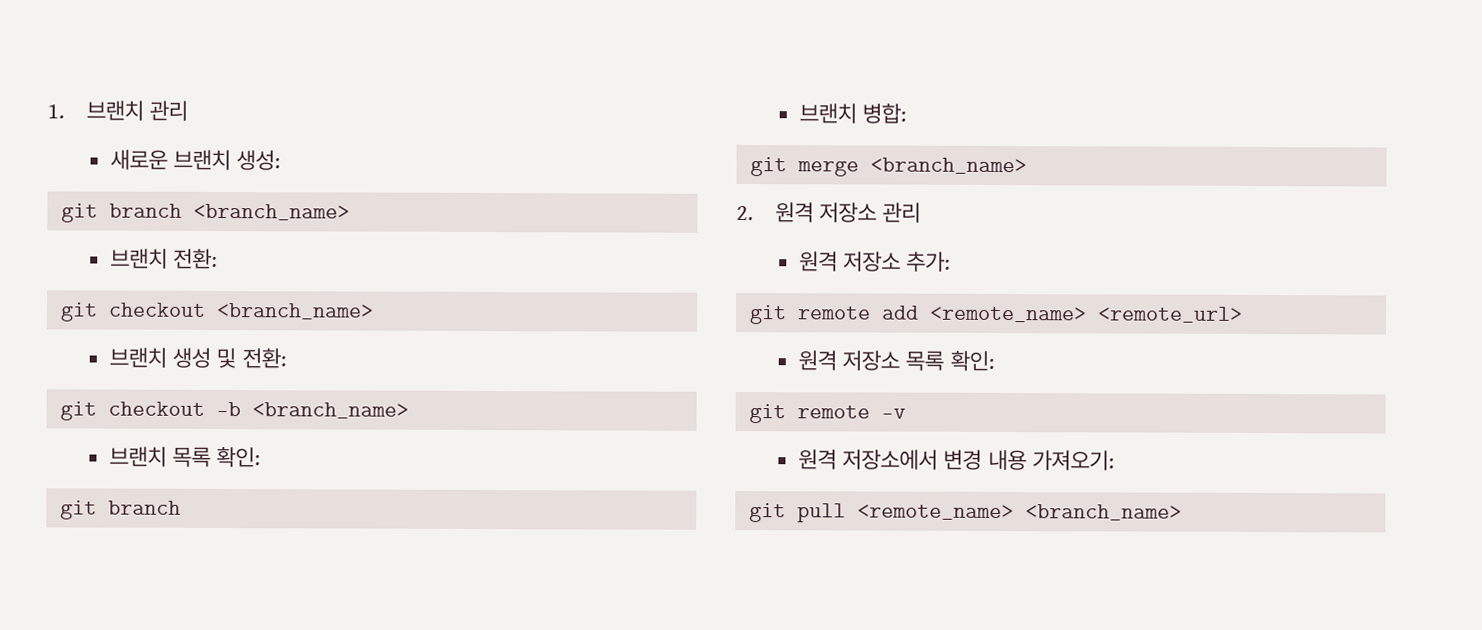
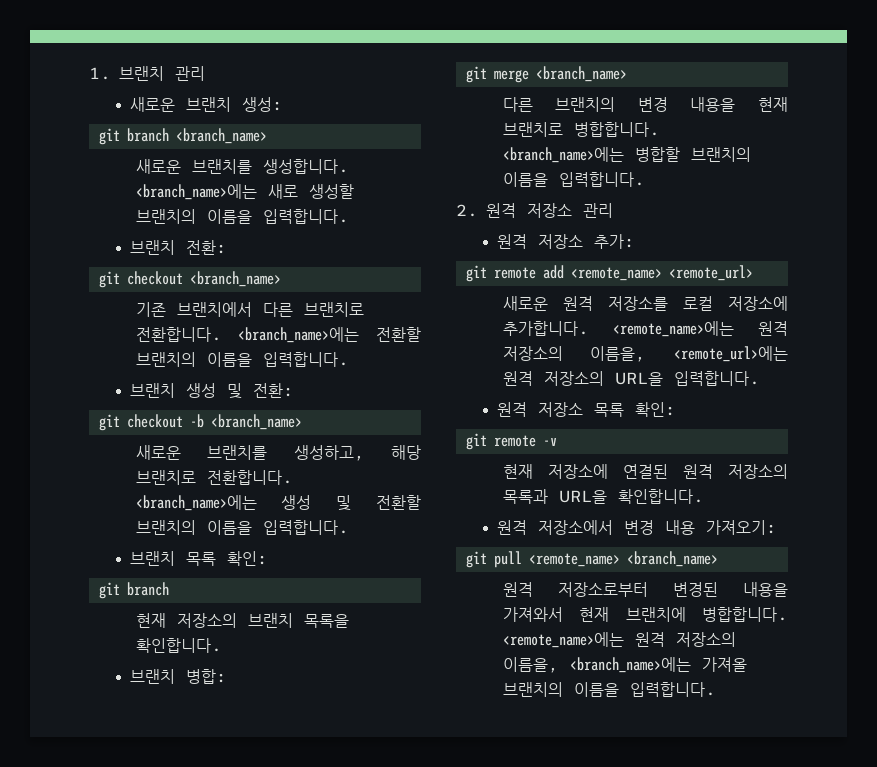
+ 새로운 브랜치를 생성합니다. <branch_name>에는 새로 생성할 브랜치의 이름을 입력합니다.
+ 기존 브랜치에서 다른 브랜치로 전환합니다. <branch_name>에는 전환할 브랜치의 이름을 입력합니다.
+ 새로운 브랜치를 생성하고, 해당 브랜치로 전환합니다. <branch_name>에는 생성 및 전환할 브랜치의 이름을 입력합니다.
+ 현재 저장소의 브랜치 목록을 확인합니다.
+ 다른 브랜치의 변경 내용을 현재 브랜치로 병합합니다. <branch_name>에는 병합할 브랜치의 이름을 입력합니다.
+ 새로운 원격 저장소를 로컬 저장소에 추가합니다. <remote_name>에는 원격 저장소의 이름을, <remote_url>에는 원격 저장소의 URL을 입력합니다.
+ 현재 저장소에 연결된 원격 저장소의 목록과 URL을 확인합니다.
+ 원격 저장소로부터 변경된 내용을 가져와서 현재 브랜치에 병합합니다. <remote_name>에는 원격 저장소의 이름을, <branch_name>에는 가져올 브랜치의 이름을 입력합니다.

